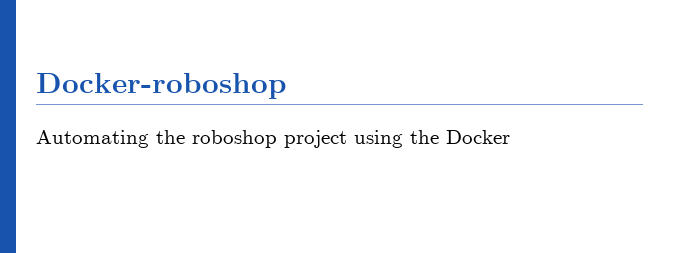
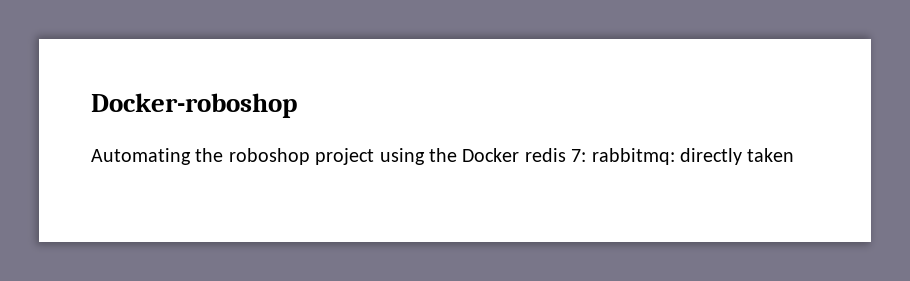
- Automating the roboshop project using the Docker
+ Automating the roboshop project using the Docker redis 7: rabbitmq: directly taken

